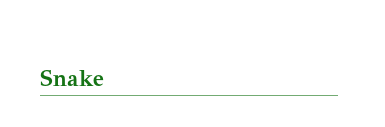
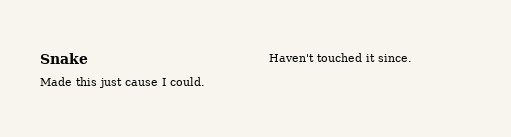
+ Made this just cause I could. Haven't touched it since.

